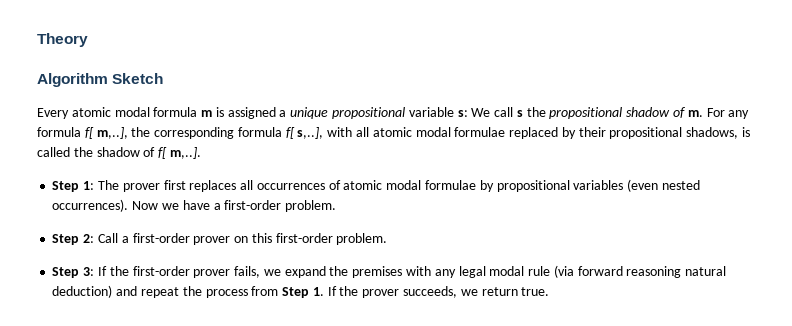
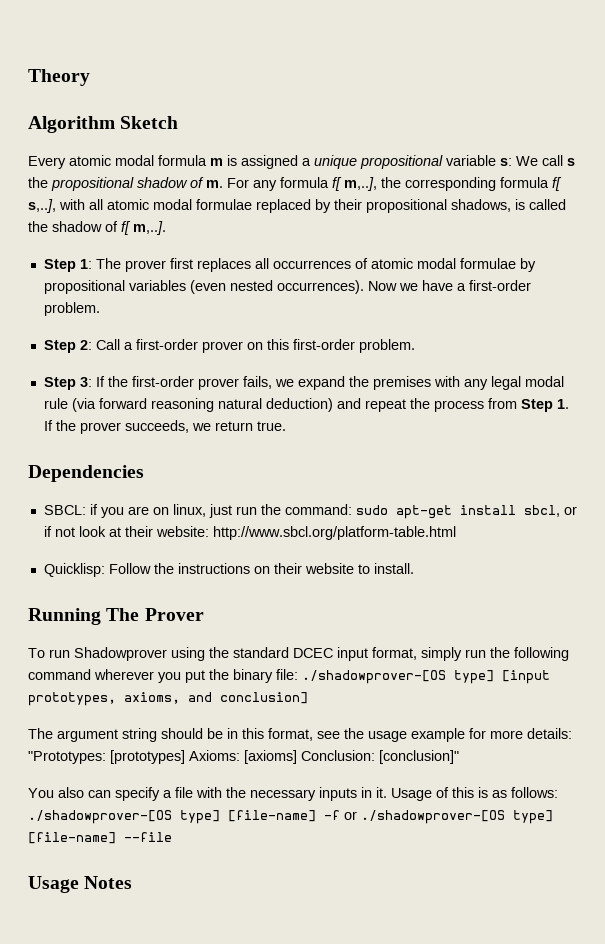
+ Dependencies
+ SBCL: if you are on linux, just run the command: sudo apt-get install sbcl, or if not look at their website: http://www.sbcl.org/platform-table.html
+ Quicklisp: Follow the instructions on their website to install.
+ Running The Prover
+ To run Shadowprover using the standard DCEC input format, simply run the following command wherever you put the binary file: ./shadowprover-[OS type] [input prototypes, axioms, and conclusion]
+ The argument string should be in this format, see the usage example for more details: "Prototypes: [prototypes] Axioms: [axioms] Conclusion: [conclusion]"
+ You also can specify a file with the necessary inputs in it. Usage of this is as follows: ./shadowprover-[OS type] [file-name] -f or ./shadowprover-[OS type] [file-name] --file
+ Usage Notes

